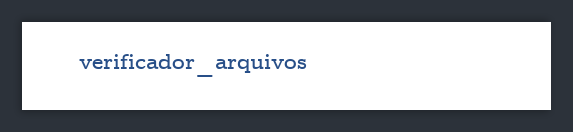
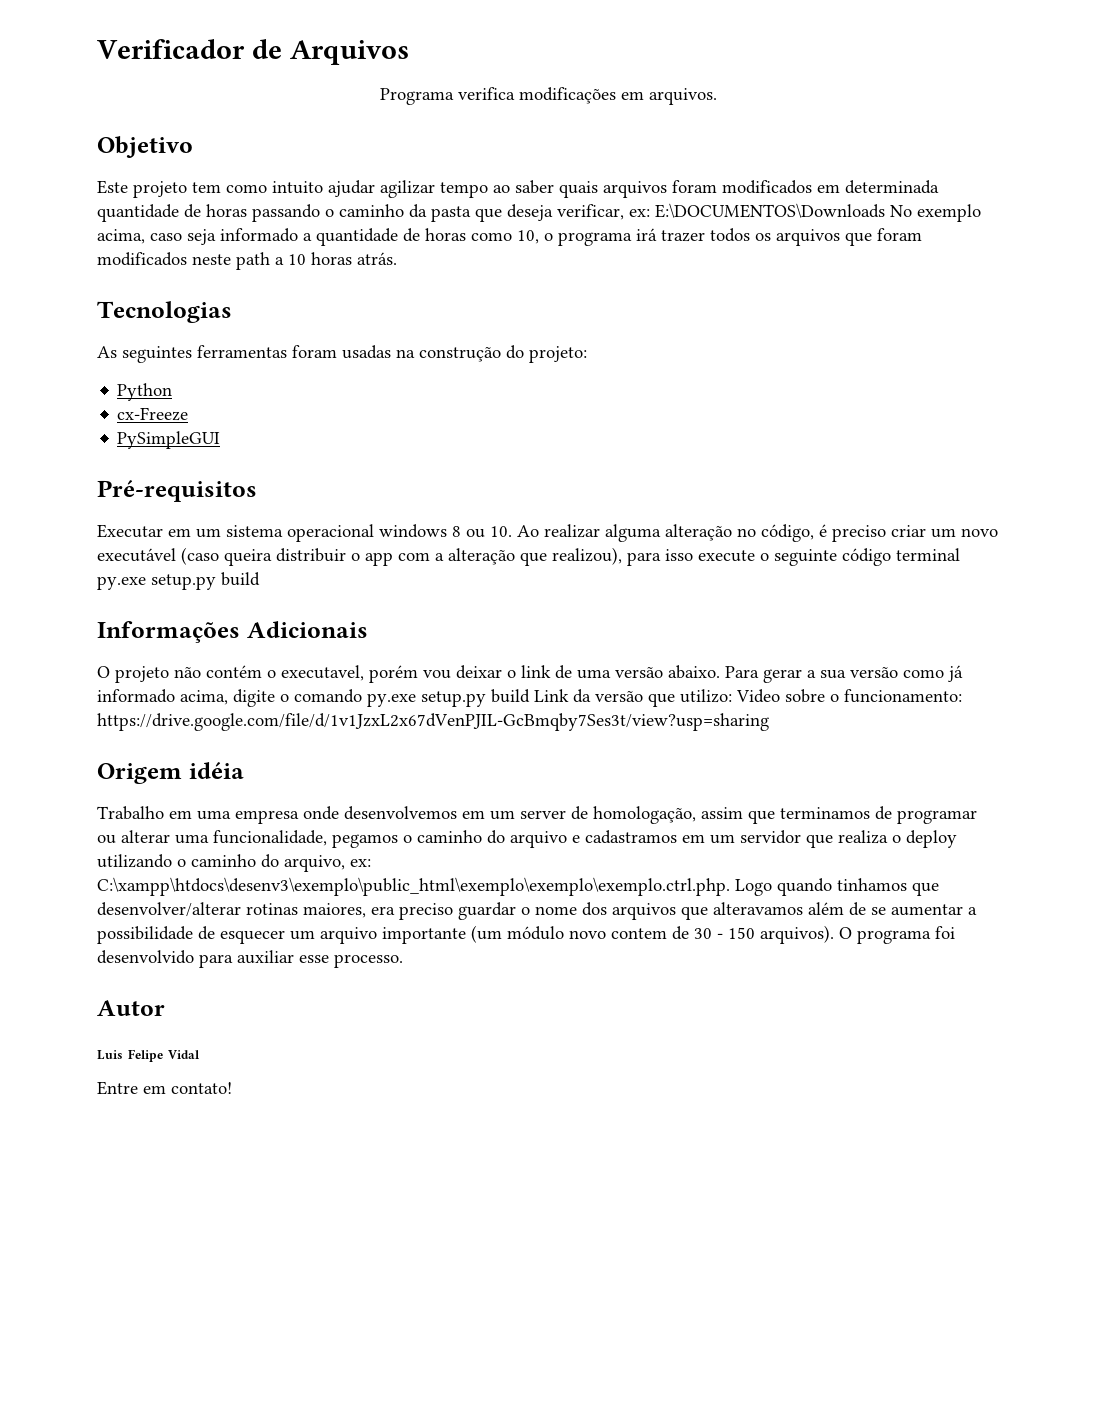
- verificador_arquivos
+ Verificador de Arquivos
+ Programa verifica modificações em arquivos.
+ Objetivo
+ Este projeto tem como intuito ajudar agilizar tempo ao saber quais arquivos foram modificados em determinada quantidade de horas passando o caminho da pasta que deseja verificar, ex: E:\DOCUMENTOS\Downloads No exemplo acima, caso seja informado a quantidade de horas como 10, o programa irá trazer todos os arquivos que foram modificados neste path a 10 horas atrás.
+ Tecnologias
+ As seguintes ferramentas foram usadas na construção do projeto:
+ Python
+ cx-Freeze
+ PySimpleGUI
+ Pré-requisitos
+ Executar em um sistema operacional windows 8 ou 10. Ao realizar alguma alteração no código, é preciso criar um novo executável (caso queira distribuir o app com a alteração que realizou), para isso execute o seguinte código terminal py.exe setup.py build
+ Informações Adicionais
+ O projeto não contém o executavel, porém vou deixar o link de uma versão abaixo. Para gerar a sua versão como já informado acima, digite o comando py.exe setup.py build Link da versão que utilizo: Video sobre o funcionamento: https://drive.google.com/file/d/1v1JzxL2x67dVenPJIL-GcBmqby7Ses3t/view?usp=sharing
+ Origem idéia
+ Trabalho em uma empresa onde desenvolvemos em um server de homologação, assim que terminamos de programar ou alterar uma funcionalidade, pegamos o caminho do arquivo e cadastramos em um servidor que realiza o deploy utilizando o caminho do arquivo, ex: C:\xampp\htdocs\desenv3\exemplo\public_html\exemplo\exemplo\exemplo.ctrl.php. Logo quando tinhamos que desenvolver/alterar rotinas maiores, era preciso guardar o nome dos arquivos que alteravamos além de se aumentar a possibilidade de esquecer um arquivo importante (um módulo novo contem de 30 - 150 arquivos). O programa foi desenvolvido para auxiliar esse processo.
+ Autor
+ Luis Felipe Vidal
+ Entre em contato!

